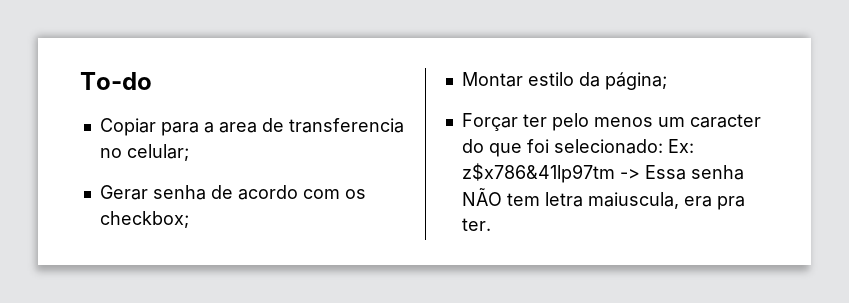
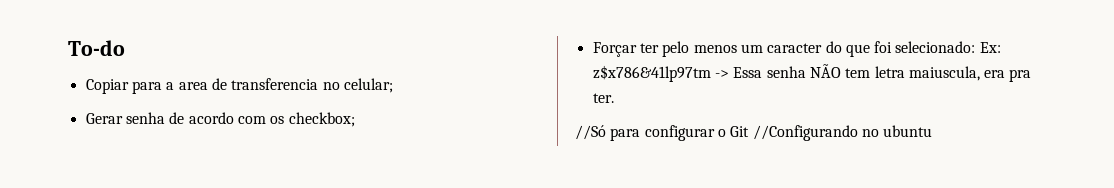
- Montar estilo da página;
+ //Só para configurar o Git //Configurando no ubuntu

